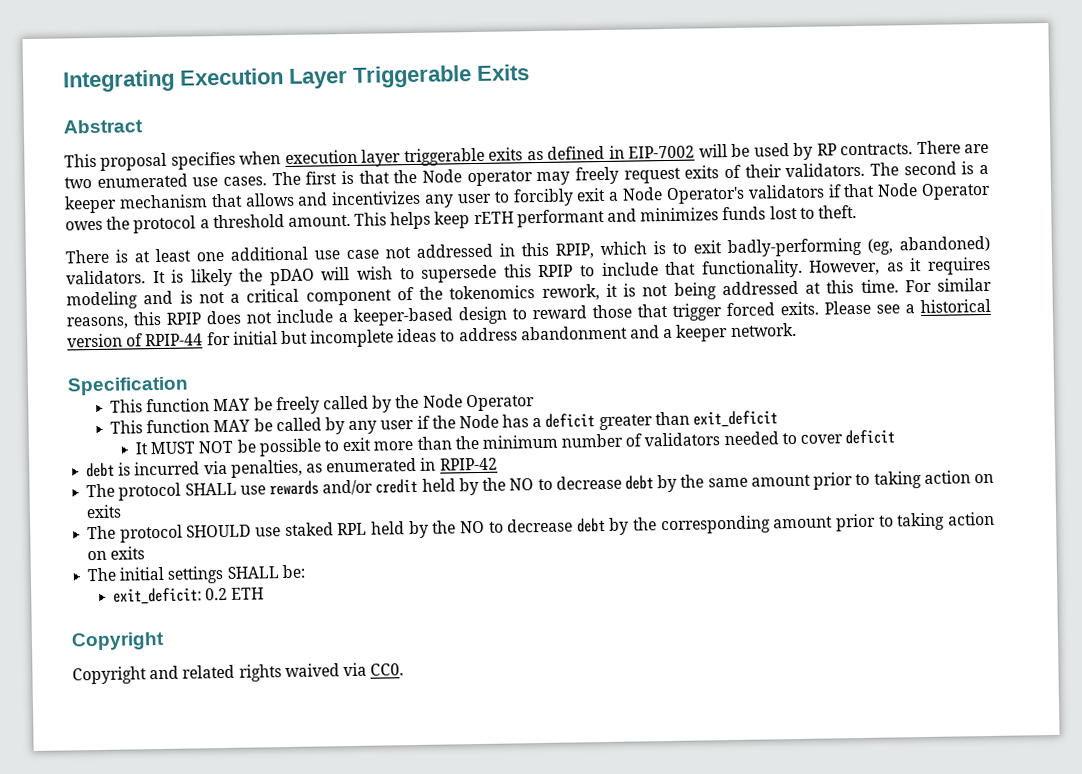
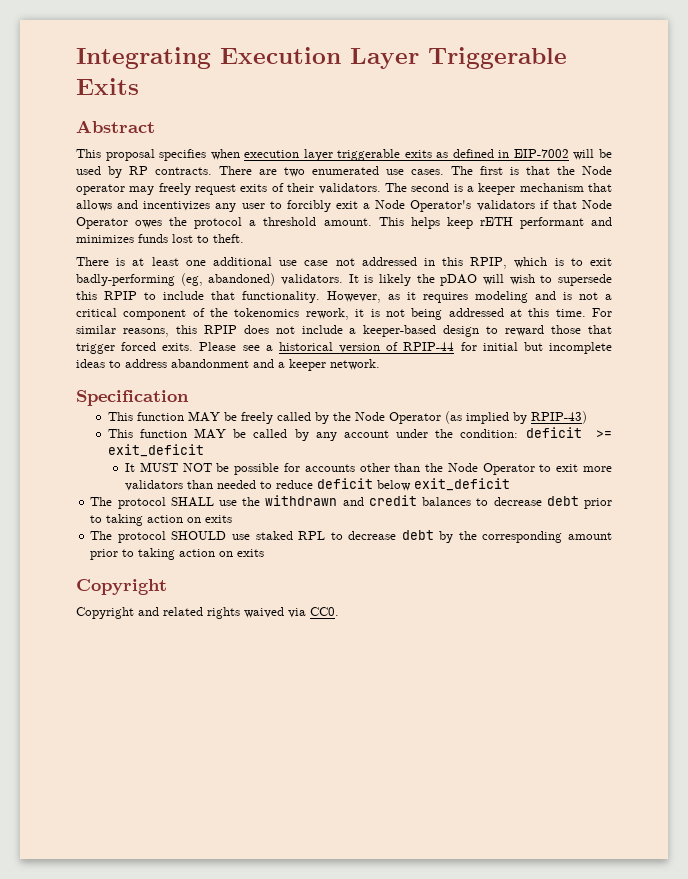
- This function MAY be freely called by the Node Operator
+ This function MAY be freely called by the Node Operator (as implied by RPIP-43)
- This function MAY be called by any user if the Node has a deficit greater than exit_deficit
+ This function MAY be called by any account under the condition: deficit >= exit_deficit
- It MUST NOT be possible to exit more than the minimum number of validators needed to cover deficit
- debt is incurred via penalties, as enumerated in RPIP-42
- The protocol SHALL use rewards and/or credit held by the NO to decrease debt by the same amount prior to taking action on exits
+ It MUST NOT be possible for accounts other than the Node Operator to exit more validators than needed to reduce deficit below exit_deficit
+ The protocol SHALL use the withdrawn and credit balances to decrease debt prior to taking action on exits
- The protocol SHOULD use staked RPL held by the NO to decrease debt by the corresponding amount prior to taking action on exits
+ The protocol SHOULD use staked RPL to decrease debt by the corresponding amount prior to taking action on exits
- The initial settings SHALL be:
- exit_deficit: 0.2 ETH

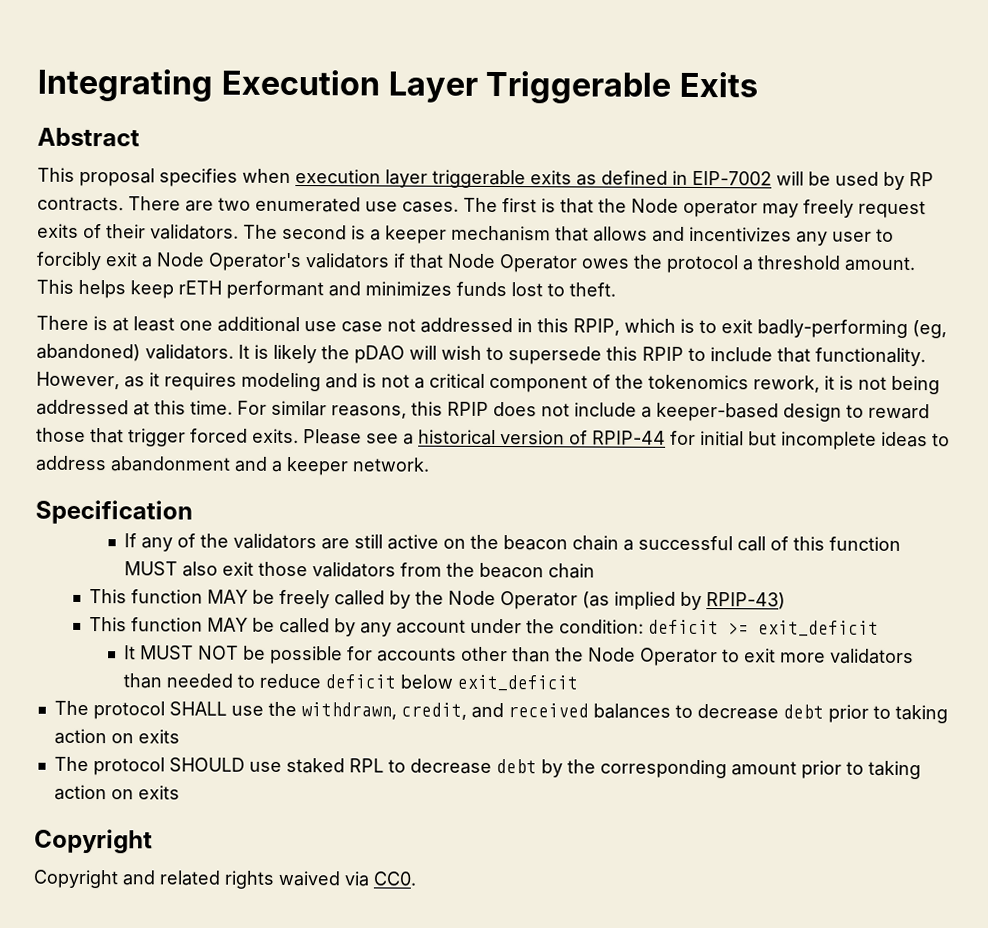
+ If any of the validators are still active on the beacon chain a successful call of this function MUST also exit those validators from the beacon chain
- The protocol SHALL use the withdrawn and credit balances to decrease debt prior to taking action on exits
+ The protocol SHALL use the withdrawn, credit, and received balances to decrease debt prior to taking action on exits

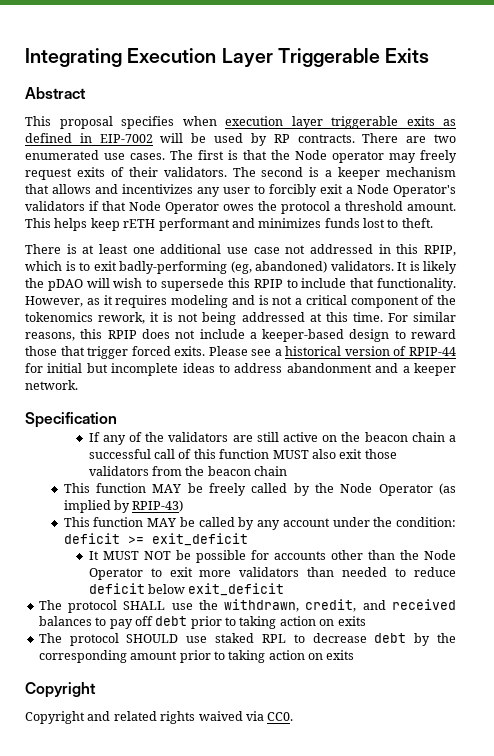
- The protocol SHALL use the withdrawn, credit, and received balances to decrease debt prior to taking action on exits
+ The protocol SHALL use the withdrawn, credit, and received balances to pay off debt prior to taking action on exits

